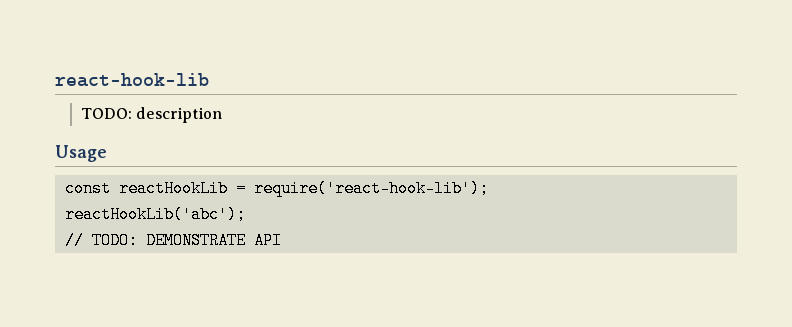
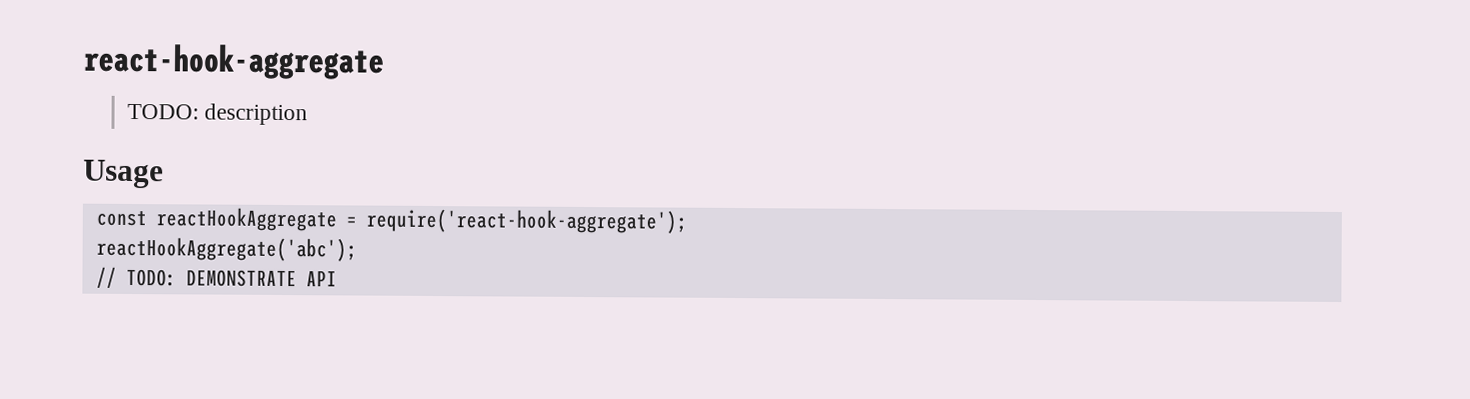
- react-hook-lib
+ react-hook-aggregate
- const reactHookLib = require('react-hook-lib');
- reactHookLib('abc');
+ const reactHookAggregate = require('react-hook-aggregate');
+ reactHookAggregate('abc');

